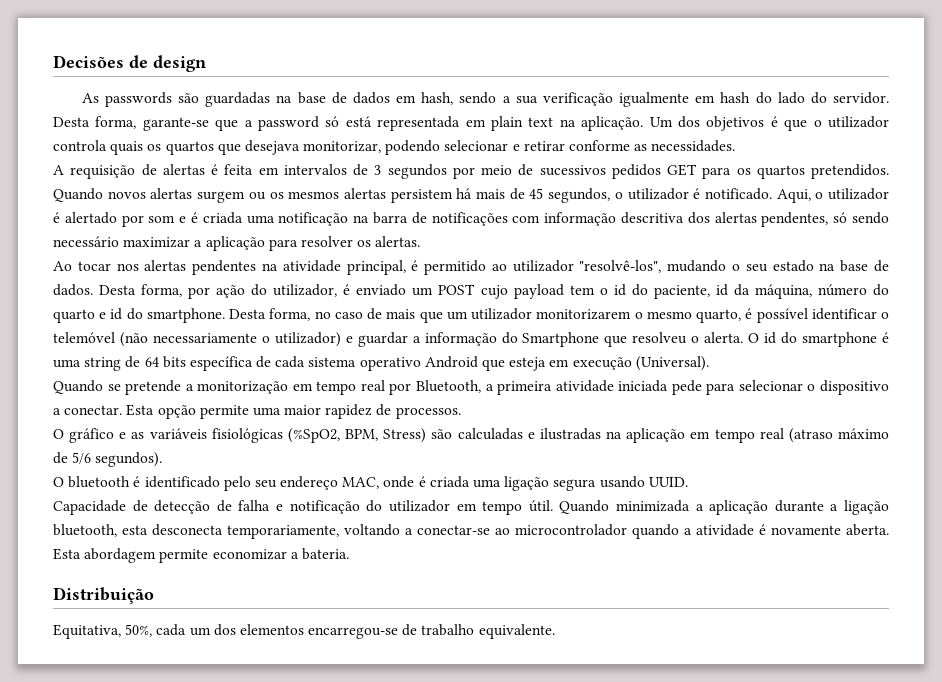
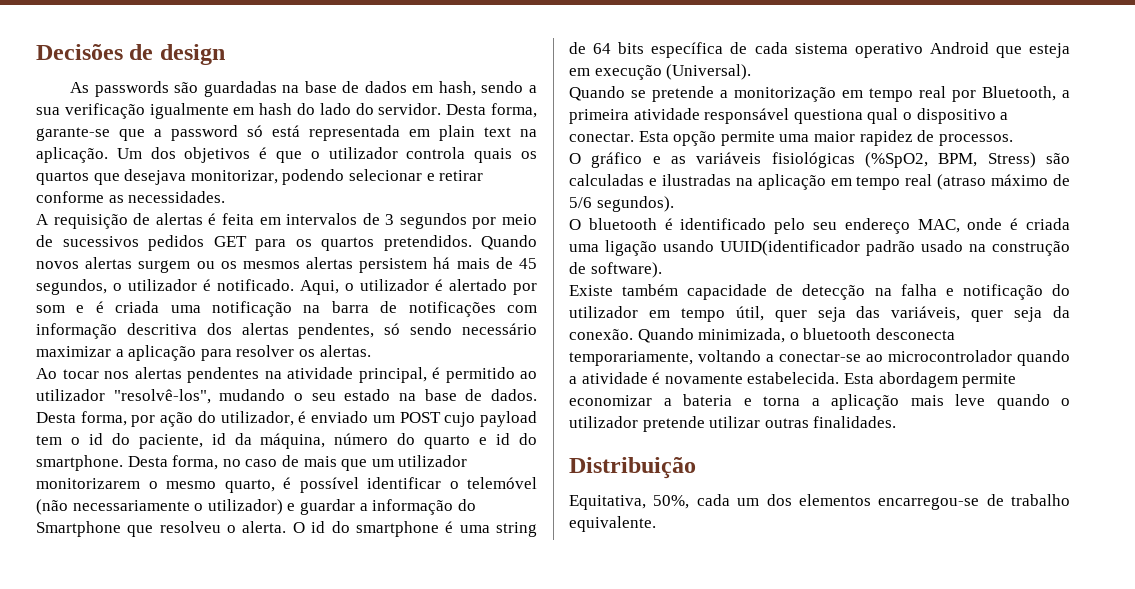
- Quando se pretende a monitorização em tempo real por Bluetooth, a primeira atividade iniciada pede para selecionar o dispositivo a conectar.
+ Quando se pretende a monitorização em tempo real por Bluetooth, a primeira atividade responsável questiona qual o dispositivo a conectar.
- O bluetooth é identificado pelo seu endereço MAC, onde é criada uma ligação segura usando UUID.
- Capacidade de detecção de falha e notificação do utilizador em tempo útil. Quando minimizada a aplicação durante a ligação bluetooth, esta desconecta temporariamente, voltando a conectar-se ao microcontrolador quando a atividade é novamente aberta.
+ O bluetooth é identificado pelo seu endereço MAC, onde é criada uma ligação usando UUID(identificador padrão usado na construção de software).
+ Existe também capacidade de detecção na falha e notificação do utilizador em tempo útil, quer seja das variáveis, quer seja da conexão. Quando minimizada, o bluetooth desconecta temporariamente, voltando a conectar-se ao microcontrolador quando a atividade é novamente estabelecida.
- Esta abordagem permite economizar a bateria.
+ Esta abordagem permite economizar a bateria e torna a aplicação mais leve quando o utilizador pretende utilizar outras finalidades.

